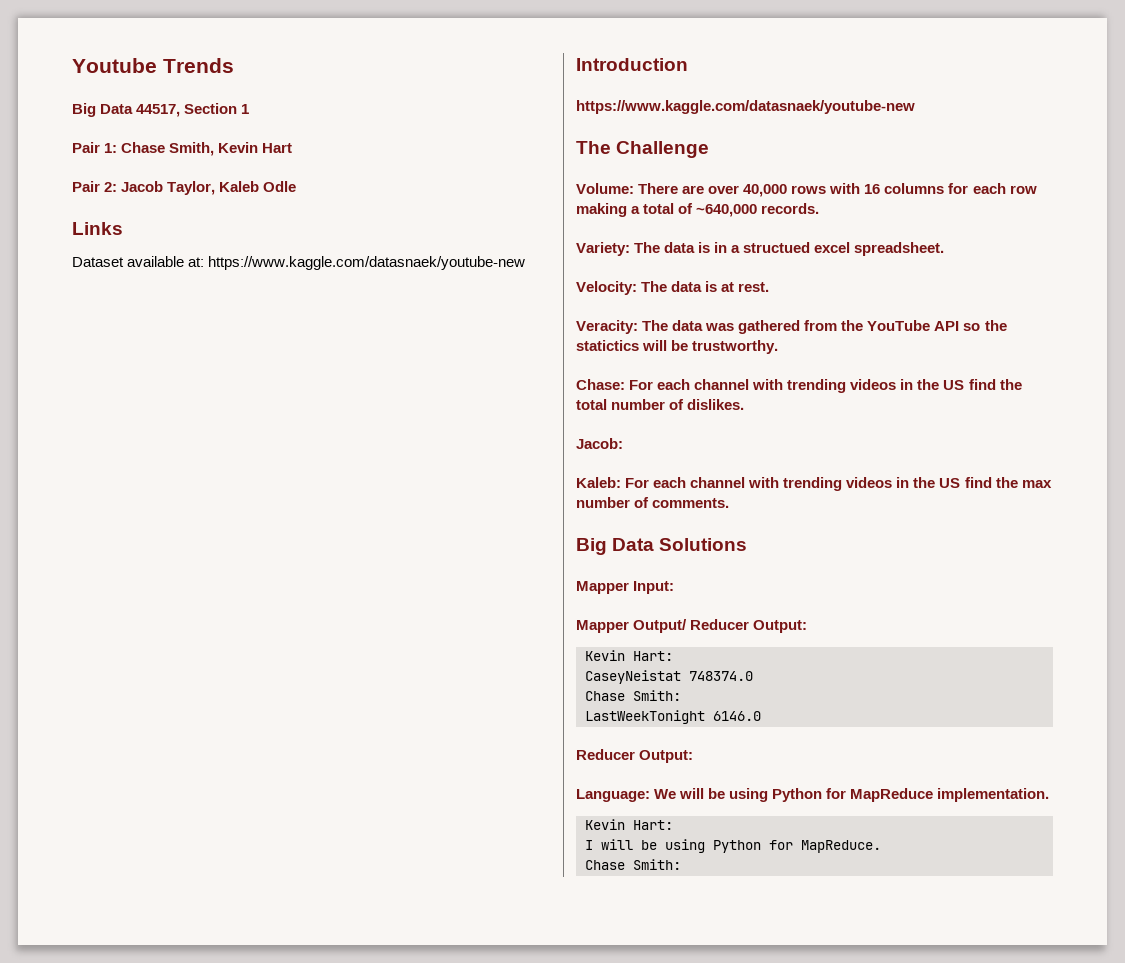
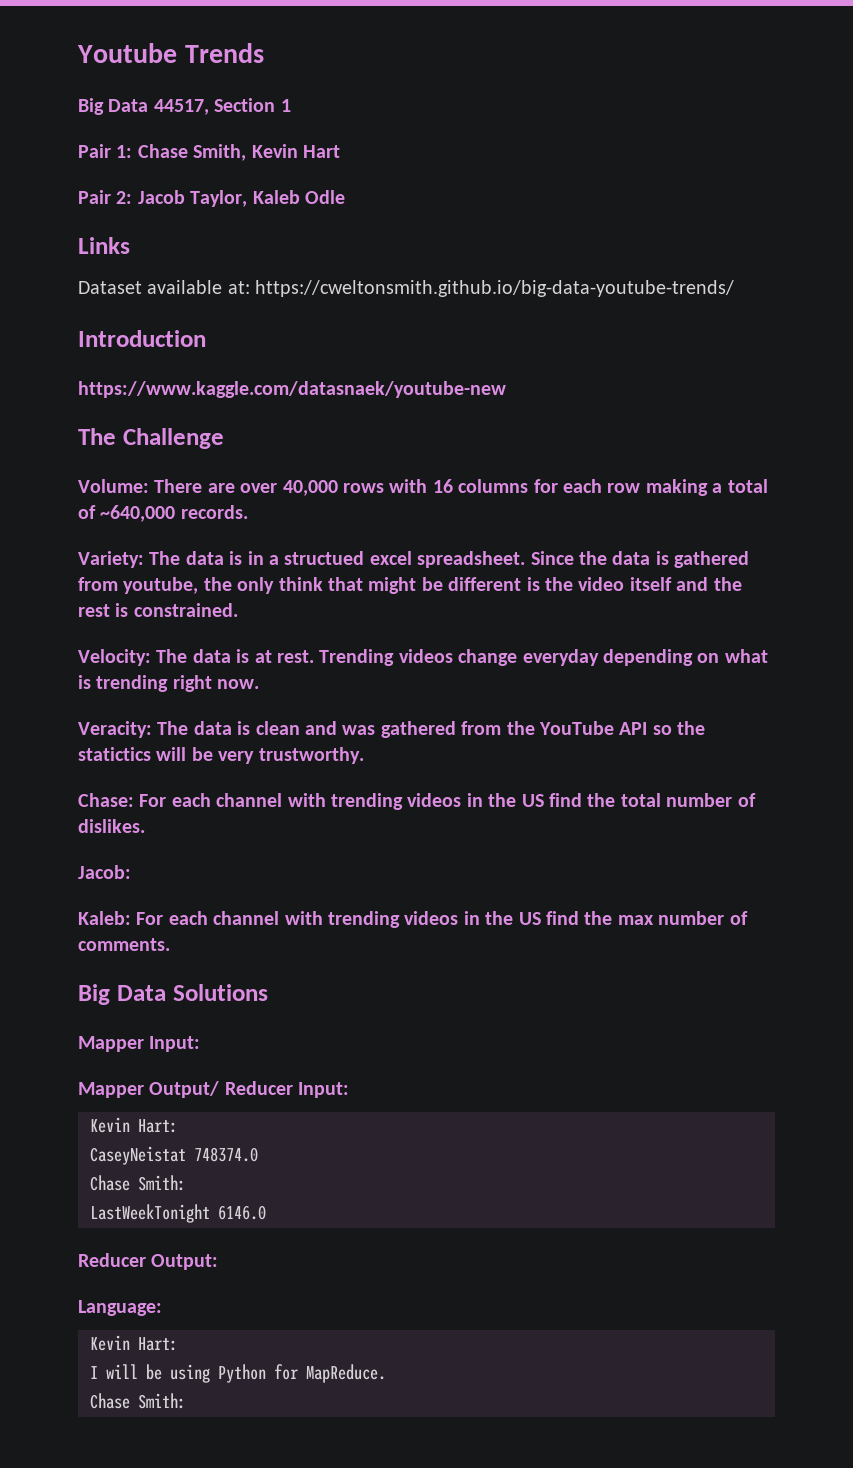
- Dataset available at: https://www.kaggle.com/datasnaek/youtube-new
+ Dataset available at: https://cweltonsmith.github.io/big-data-youtube-trends/
+ Since the data is gathered from youtube, the only think that might be different is the video itself and the rest is constrained.
+ Trending videos change everyday depending on what is trending right now.
- Veracity: The data was gathered from the YouTube API so the statictics will be trustworthy.
+ Veracity: The data is clean and was gathered from the YouTube API so the statictics will be very trustworthy.
- Mapper Output/ Reducer Output:
+ Mapper Output/ Reducer Input:
- Language: We will be using Python for MapReduce implementation.
+ Language:

